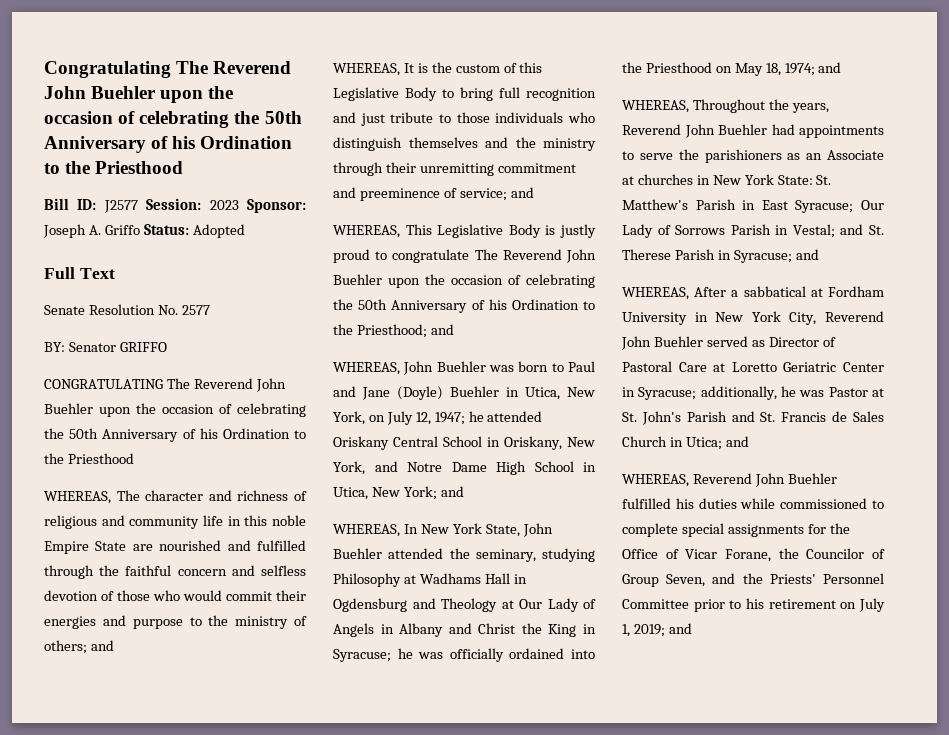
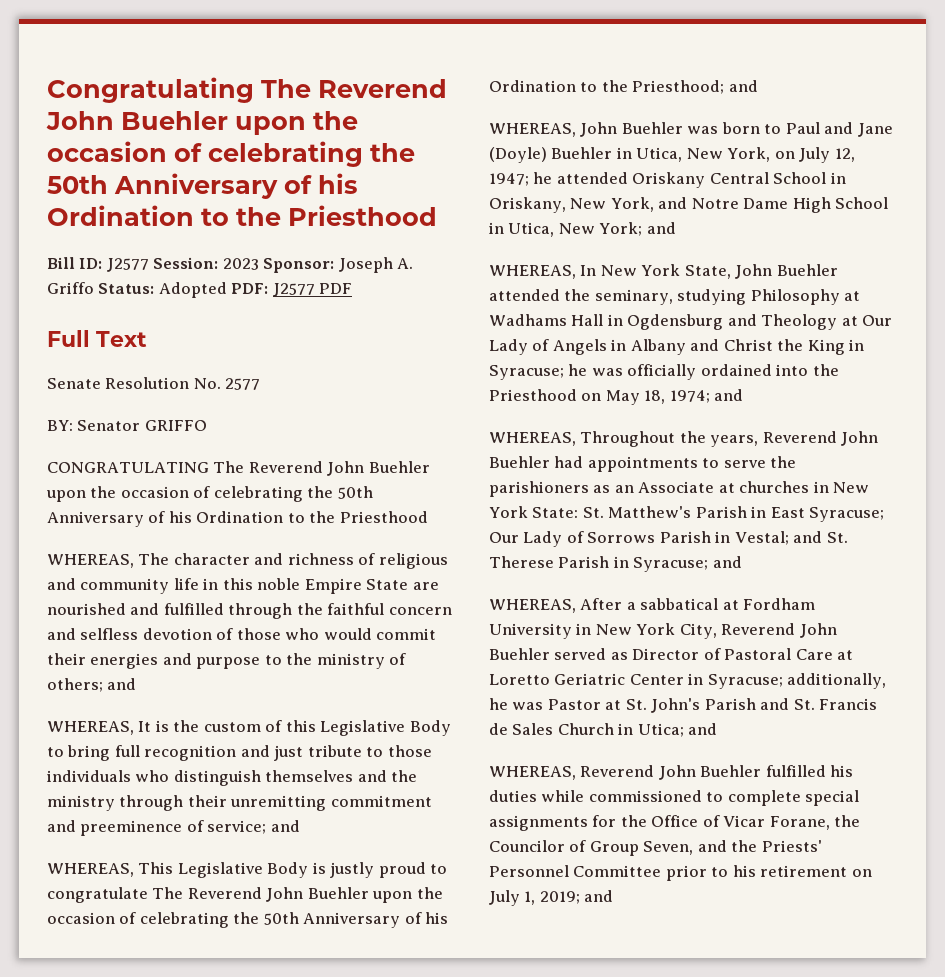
- Bill ID: J2577 Session: 2023 Sponsor: Joseph A. Griffo Status: Adopted
+ Bill ID: J2577 Session: 2023 Sponsor: Joseph A. Griffo Status: Adopted PDF: J2577 PDF

